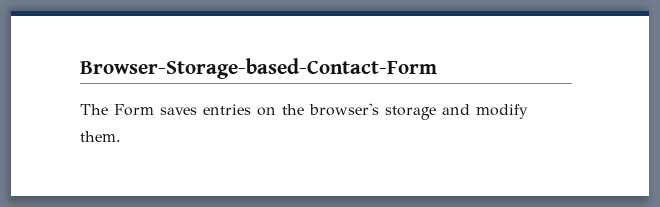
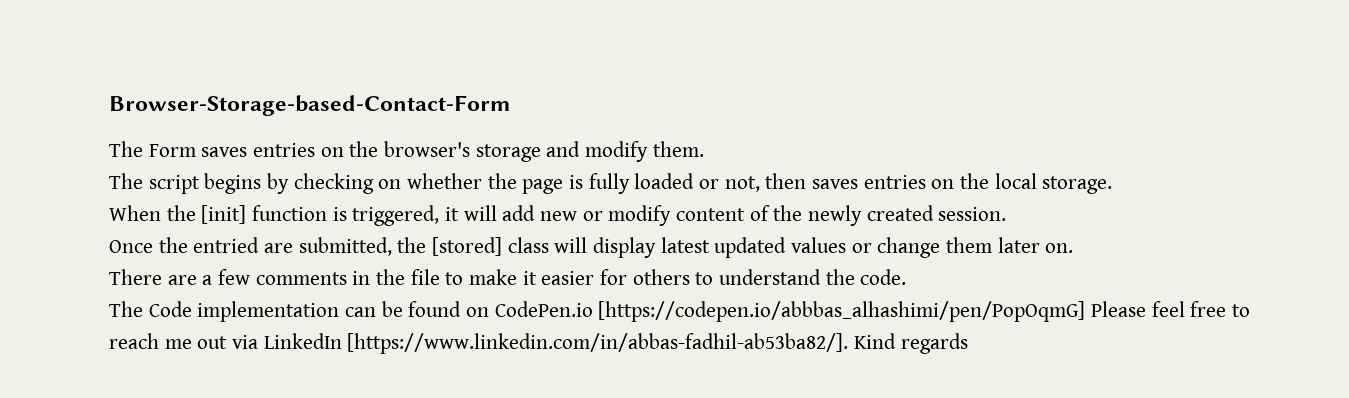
+ The script begins by checking on whether the page is fully loaded or not, then saves entries on the local storage.
+ When the [init] function is triggered, it will add new or modify content of the newly created session.
+ Once the entried are submitted, the [stored] class will display latest updated values or change them later on.
+ There are a few comments in the file to make it easier for others to understand the code.
+ The Code implementation can be found on CodePen.io [https://codepen.io/abbbas_alhashimi/pen/PopOqmG] Please feel free to reach me out via LinkedIn [https://www.linkedin.com/in/abbas-fadhil-ab53ba82/]. Kind regards

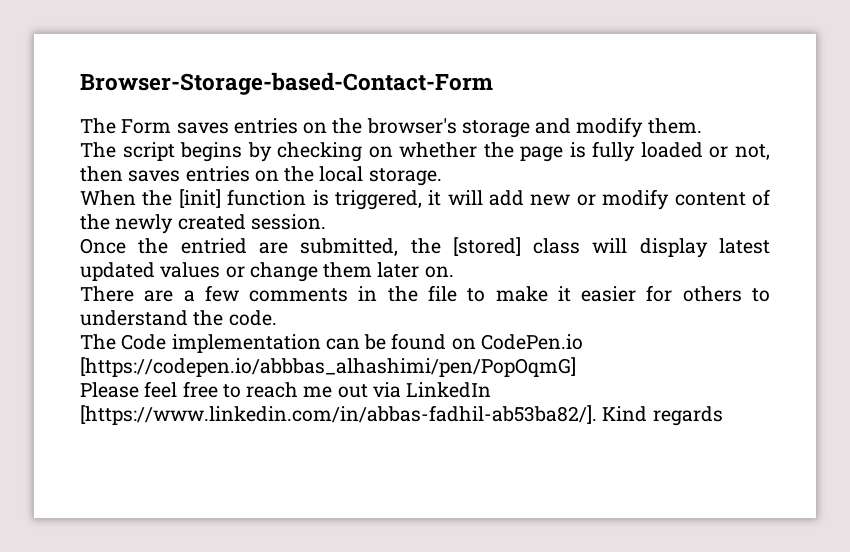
- The Code implementation can be found on CodePen.io [https://codepen.io/abbbas_alhashimi/pen/PopOqmG] Please feel free to reach me out via LinkedIn [https://www.linkedin.com/in/abbas-fadhil-ab53ba82/]. Kind regards
+ The Code implementation can be found on CodePen.io [https://codepen.io/abbbas_alhashimi/pen/PopOqmG]
+ Please feel free to reach me out via LinkedIn [https://www.linkedin.com/in/abbas-fadhil-ab53ba82/]. Kind regards

